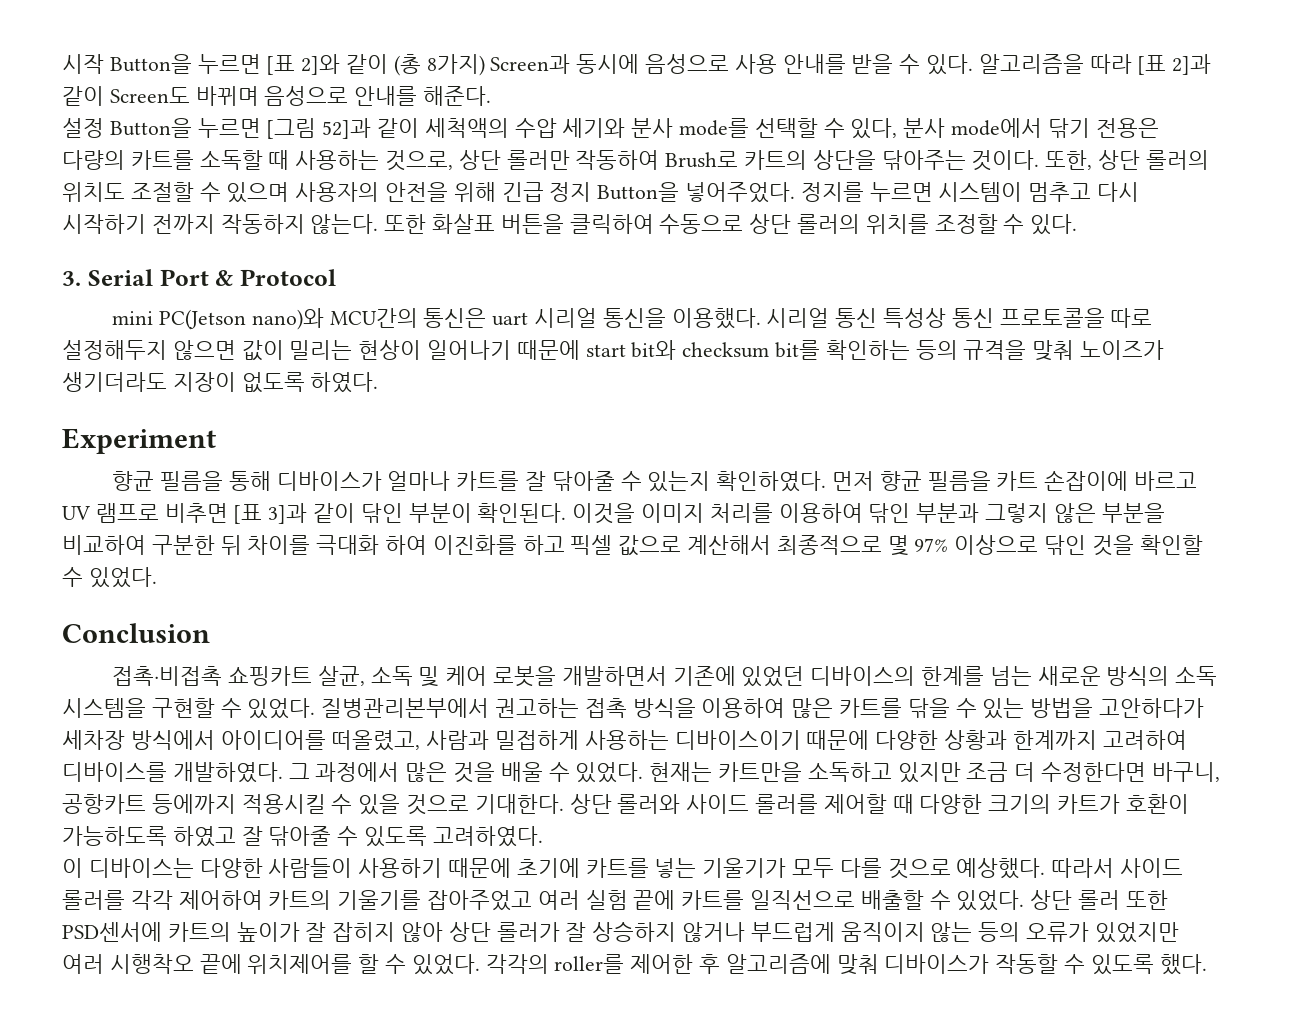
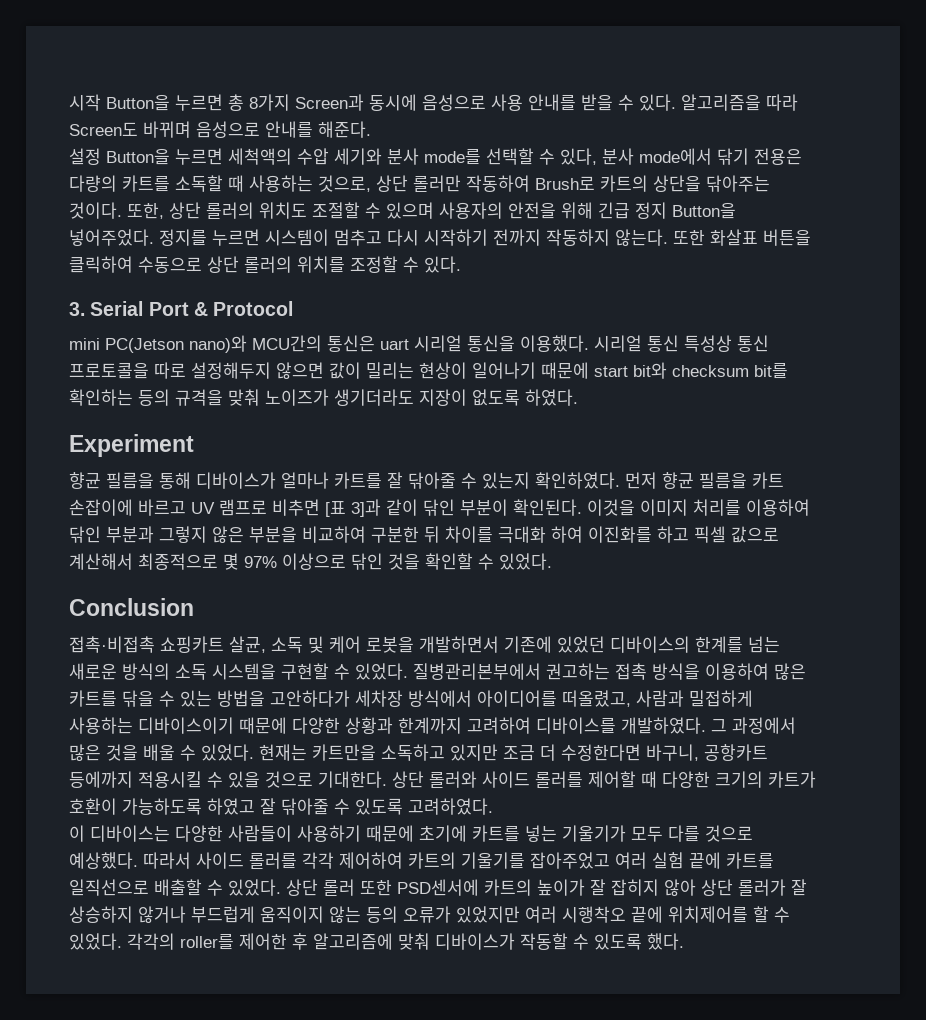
- 시작 Button을 누르면 [표 2]와 같이 (총 8가지) Screen과 동시에 음성으로 사용 안내를 받을 수 있다.
+ 시작 Button을 누르면 총 8가지 Screen과 동시에 음성으로 사용 안내를 받을 수 있다.
- 알고리즘을 따라 [표 2]과 같이 Screen도 바뀌며 음성으로 안내를 해준다.
+ 알고리즘을 따라 Screen도 바뀌며 음성으로 안내를 해준다.
- 설정 Button을 누르면 [그림 52]과 같이 세척액의 수압 세기와 분사 mode를 선택할 수 있다, 분사 mode에서 닦기 전용은 다량의 카트를 소독할 때 사용하는 것으로, 상단 롤러만 작동하여 Brush로 카트의 상단을 닦아주는 것이다.
+ 설정 Button을 누르면 세척액의 수압 세기와 분사 mode를 선택할 수 있다, 분사 mode에서 닦기 전용은 다량의 카트를 소독할 때 사용하는 것으로, 상단 롤러만 작동하여 Brush로 카트의 상단을 닦아주는 것이다.

